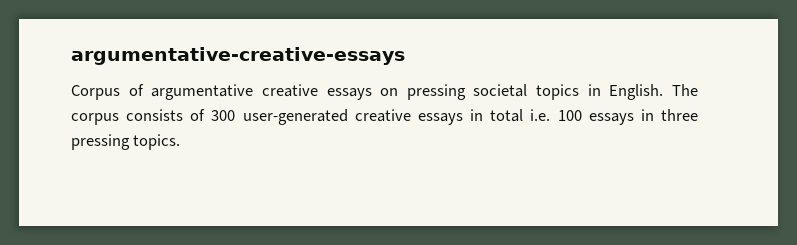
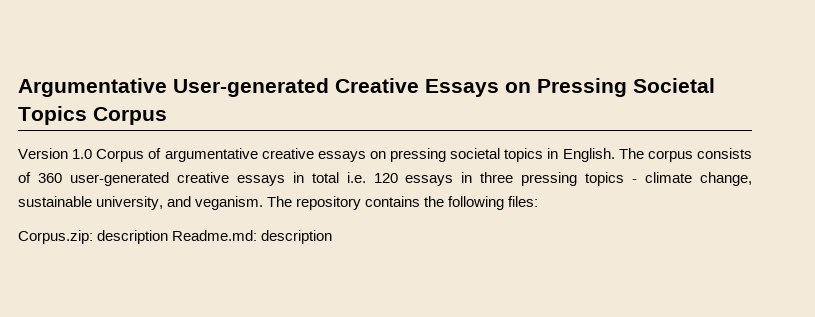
- argumentative-creative-essays
- Corpus of argumentative creative essays on pressing societal topics in English.
+ Argumentative User-generated Creative Essays on Pressing Societal Topics Corpus
+ Version 1.0 Corpus of argumentative creative essays on pressing societal topics in English.
- The corpus consists of 300 user-generated creative essays in total i.e. 100 essays in three pressing topics.
+ The corpus consists of 360 user-generated creative essays in total i.e. 120 essays in three pressing topics - climate change, sustainable university, and veganism. The repository contains the following files:
+ Corpus.zip: description Readme.md: description

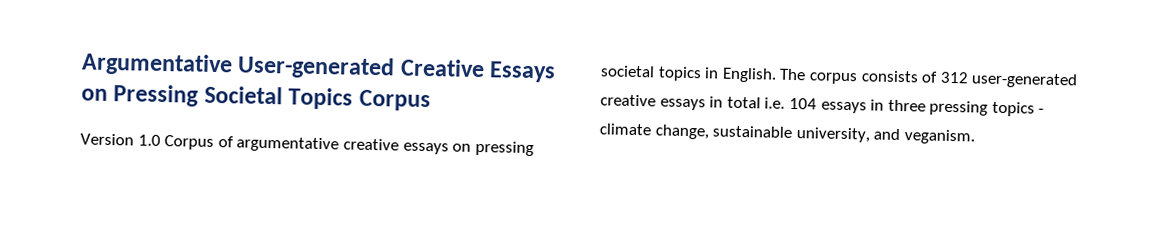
- The corpus consists of 360 user-generated creative essays in total i.e. 120 essays in three pressing topics - climate change, sustainable university, and veganism. The repository contains the following files:
- Corpus.zip: description Readme.md: description
+ The corpus consists of 312 user-generated creative essays in total i.e. 104 essays in three pressing topics - climate change, sustainable university, and veganism.

